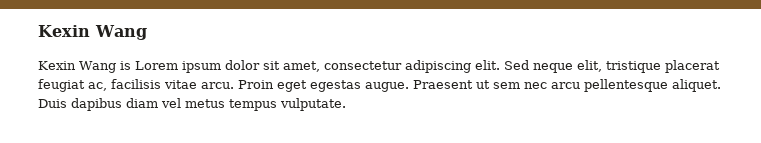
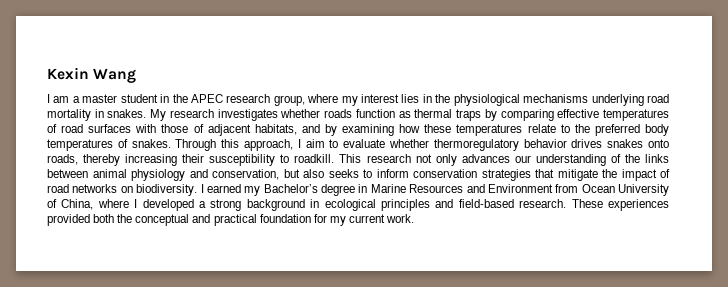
- Kexin Wang is Lorem ipsum dolor sit amet, consectetur adipiscing elit. Sed neque elit, tristique placerat feugiat ac, facilisis vitae arcu. Proin eget egestas augue. Praesent ut sem nec arcu pellentesque aliquet. Duis dapibus diam vel metus tempus vulputate.
+ I am a master student in the APEC research group, where my interest lies in the physiological mechanisms underlying road mortality in snakes. My research investigates whether roads function as thermal traps by comparing effective temperatures of road surfaces with those of adjacent habitats, and by examining how these temperatures relate to the preferred body temperatures of snakes. Through this approach, I aim to evaluate whether thermoregulatory behavior drives snakes onto roads, thereby increasing their susceptibility to roadkill. This research not only advances our understanding of the links between animal physiology and conservation, but also seeks to inform conservation strategies that mitigate the impact of road networks on biodiversity. I earned my Bachelor’s degree in Marine Resources and Environment from Ocean University of China, where I developed a strong background in ecological principles and field-based research. These experiences provided both the conceptual and practical foundation for my current work.

